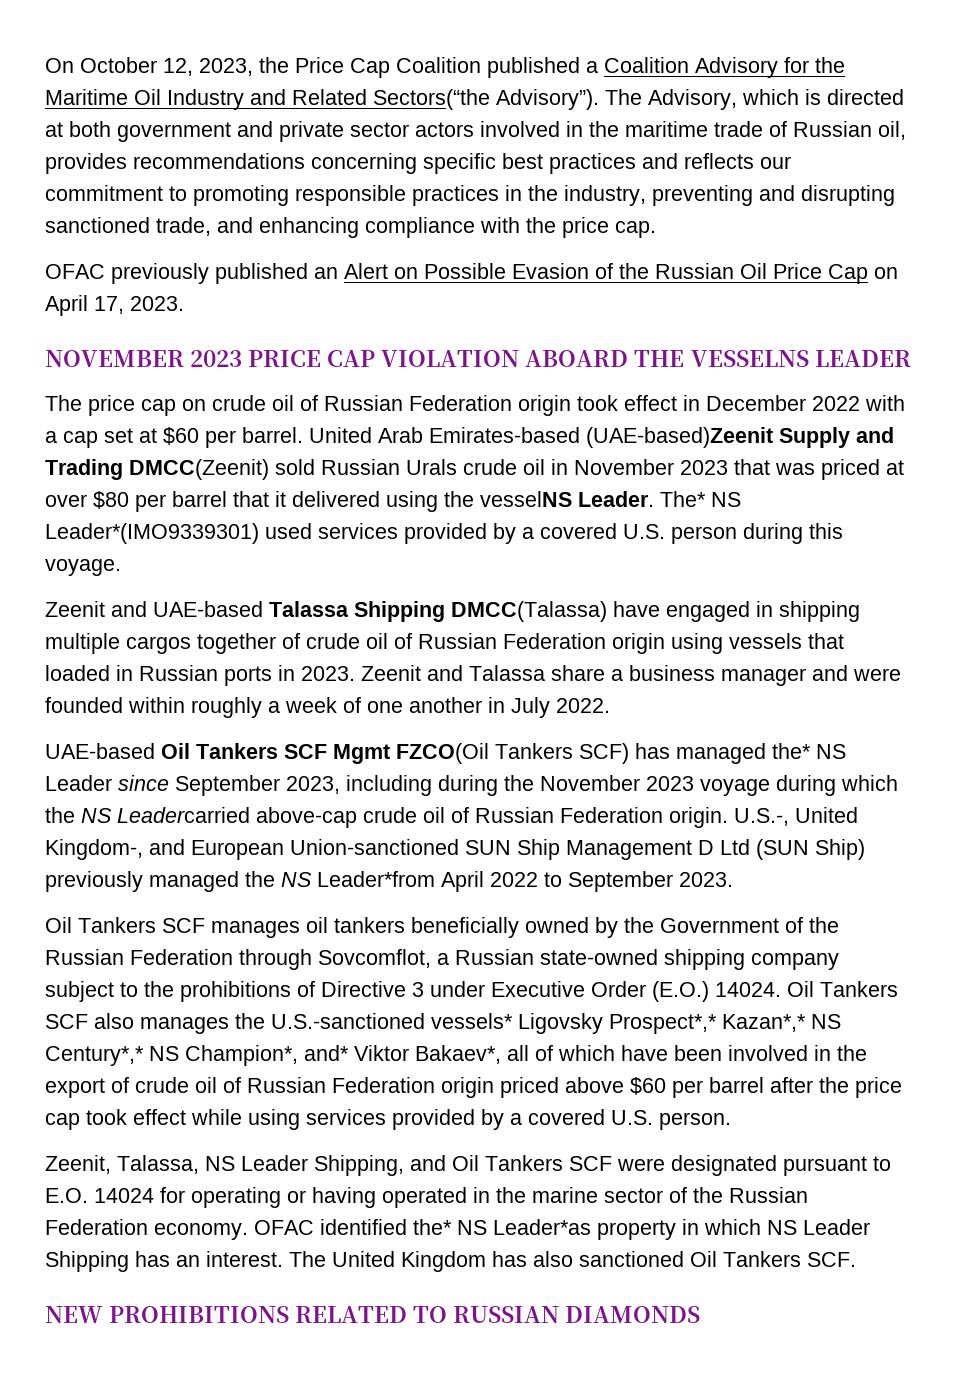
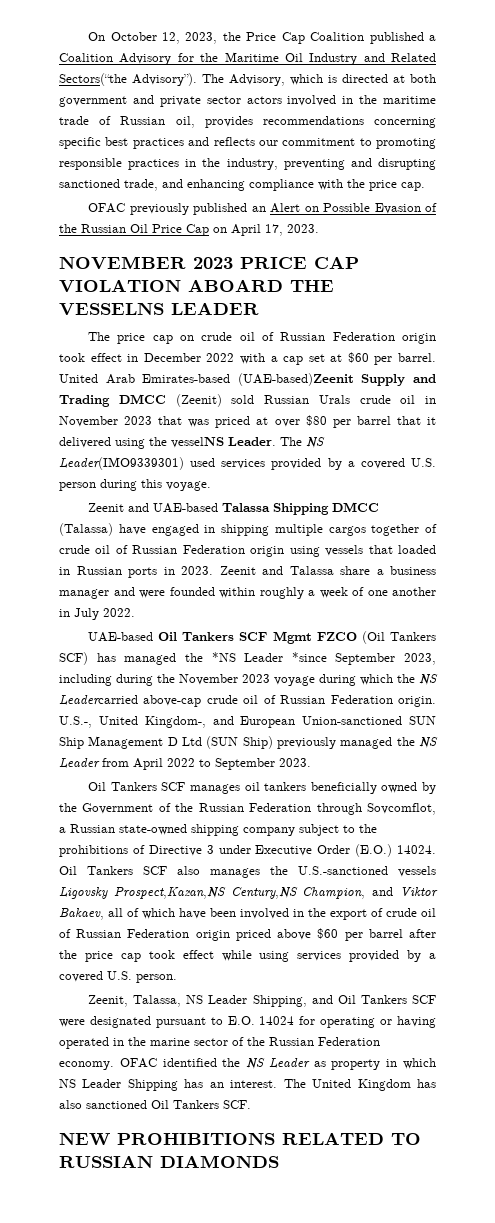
- United Arab Emirates-based (UAE-based)Zeenit Supply and Trading DMCC(Zeenit) sold Russian Urals crude oil in November 2023 that was priced at over $80 per barrel that it delivered using the vesselNS Leader.
+ United Arab Emirates-based (UAE-based)Zeenit Supply and Trading DMCC (Zeenit) sold Russian Urals crude oil in November 2023 that was priced at over $80 per barrel that it delivered using the vesselNS Leader.
- The* NS Leader*(IMO9339301) used services provided by a covered U.S. person during this voyage.
+ The NS Leader(IMO9339301) used services provided by a covered U.S. person during this voyage.
- Zeenit and UAE-based Talassa Shipping DMCC(Talassa) have engaged in shipping multiple cargos together of crude oil of Russian Federation origin using vessels that loaded in Russian ports in 2023.
+ Zeenit and UAE-based Talassa Shipping DMCC (Talassa) have engaged in shipping multiple cargos together of crude oil of Russian Federation origin using vessels that loaded in Russian ports in 2023.
- UAE-based Oil Tankers SCF Mgmt FZCO(Oil Tankers SCF) has managed the* NS Leader since September 2023, including during the November 2023 voyage during which the NS Leadercarried above-cap crude oil of Russian Federation origin.
+ UAE-based Oil Tankers SCF Mgmt FZCO (Oil Tankers SCF) has managed the *NS Leader *since September 2023, including during the November 2023 voyage during which the NS Leadercarried above-cap crude oil of Russian Federation origin.
- U.S.-, United Kingdom-, and European Union-sanctioned SUN Ship Management D Ltd (SUN Ship) previously managed the NS Leader*from April 2022 to September 2023.
+ U.S.-, United Kingdom-, and European Union-sanctioned SUN Ship Management D Ltd (SUN Ship) previously managed the NS Leader from April 2022 to September 2023.
- Oil Tankers SCF also manages the U.S.-sanctioned vessels* Ligovsky Prospect*,* Kazan*,* NS Century*,* NS Champion*, and* Viktor Bakaev*, all of which have been involved in the export of crude oil of Russian Federation origin priced above $60 per barrel after the price cap took effect while using services provided by a covered U.S. person.
+ Oil Tankers SCF also manages the U.S.-sanctioned vessels Ligovsky Prospect,Kazan,NS Century,NS Champion, and Viktor Bakaev, all of which have been involved in the export of crude oil of Russian Federation origin priced above $60 per barrel after the price cap took effect while using services provided by a covered U.S. person.
- OFAC identified the* NS Leader*as property in which NS Leader Shipping has an interest.
+ OFAC identified the NS Leader as property in which NS Leader Shipping has an interest.

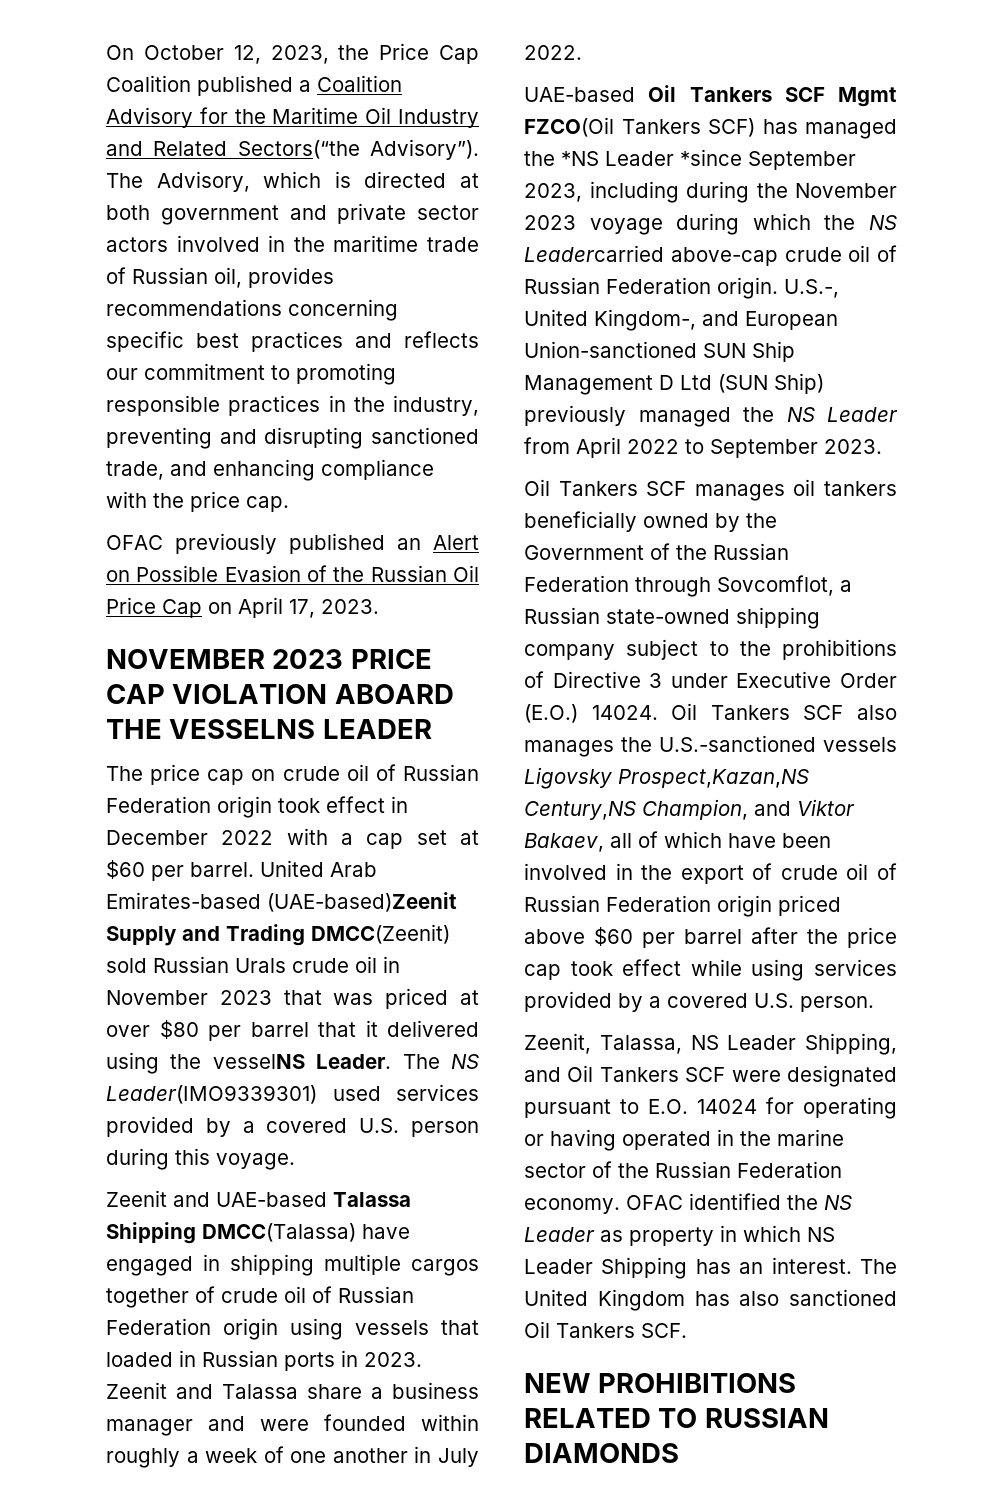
- United Arab Emirates-based (UAE-based)Zeenit Supply and Trading DMCC (Zeenit) sold Russian Urals crude oil in November 2023 that was priced at over $80 per barrel that it delivered using the vesselNS Leader.
+ United Arab Emirates-based (UAE-based)Zeenit Supply and Trading DMCC(Zeenit) sold Russian Urals crude oil in November 2023 that was priced at over $80 per barrel that it delivered using the vesselNS Leader.
- Zeenit and UAE-based Talassa Shipping DMCC (Talassa) have engaged in shipping multiple cargos together of crude oil of Russian Federation origin using vessels that loaded in Russian ports in 2023.
+ Zeenit and UAE-based Talassa Shipping DMCC(Talassa) have engaged in shipping multiple cargos together of crude oil of Russian Federation origin using vessels that loaded in Russian ports in 2023.
- UAE-based Oil Tankers SCF Mgmt FZCO (Oil Tankers SCF) has managed the *NS Leader *since September 2023, including during the November 2023 voyage during which the NS Leadercarried above-cap crude oil of Russian Federation origin.
+ UAE-based Oil Tankers SCF Mgmt FZCO(Oil Tankers SCF) has managed the *NS Leader *since September 2023, including during the November 2023 voyage during which the NS Leadercarried above-cap crude oil of Russian Federation origin.

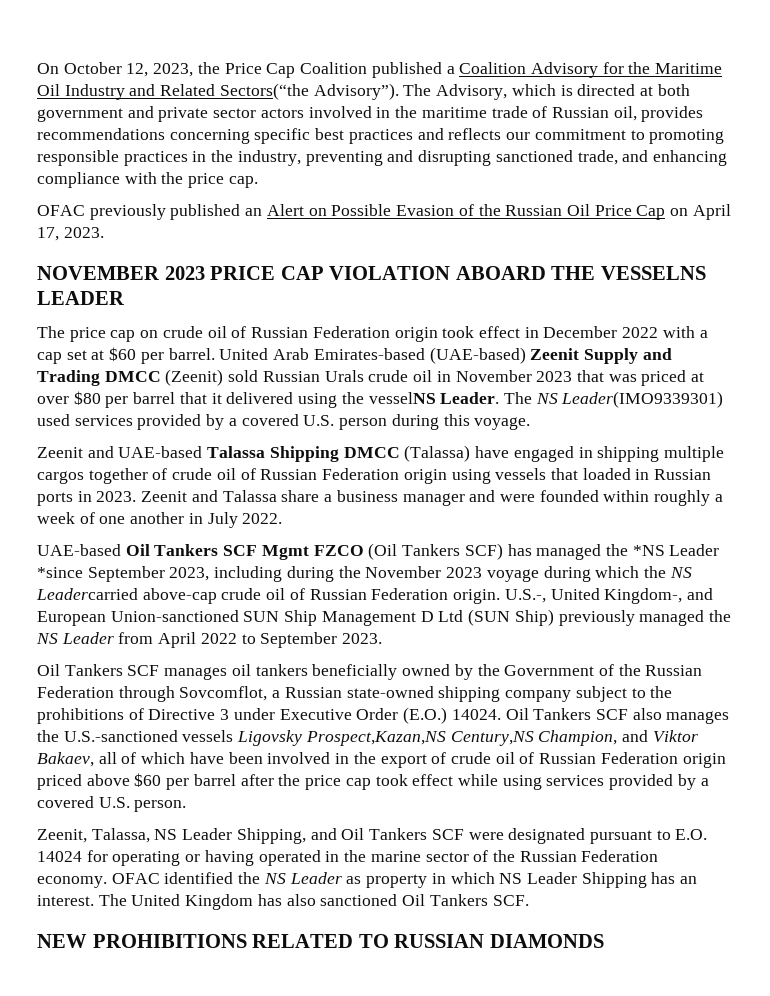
- United Arab Emirates-based (UAE-based)Zeenit Supply and Trading DMCC(Zeenit) sold Russian Urals crude oil in November 2023 that was priced at over $80 per barrel that it delivered using the vesselNS Leader.
+ United Arab Emirates-based (UAE-based) Zeenit Supply and Trading DMCC (Zeenit) sold Russian Urals crude oil in November 2023 that was priced at over $80 per barrel that it delivered using the vesselNS Leader.
- Zeenit and UAE-based Talassa Shipping DMCC(Talassa) have engaged in shipping multiple cargos together of crude oil of Russian Federation origin using vessels that loaded in Russian ports in 2023.
+ Zeenit and UAE-based Talassa Shipping DMCC (Talassa) have engaged in shipping multiple cargos together of crude oil of Russian Federation origin using vessels that loaded in Russian ports in 2023.
- UAE-based Oil Tankers SCF Mgmt FZCO(Oil Tankers SCF) has managed the *NS Leader *since September 2023, including during the November 2023 voyage during which the NS Leadercarried above-cap crude oil of Russian Federation origin.
+ UAE-based Oil Tankers SCF Mgmt FZCO (Oil Tankers SCF) has managed the *NS Leader *since September 2023, including during the November 2023 voyage during which the NS Leadercarried above-cap crude oil of Russian Federation origin.

